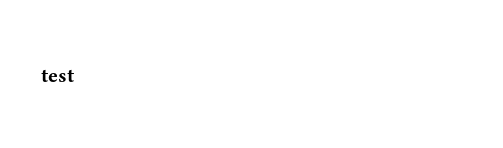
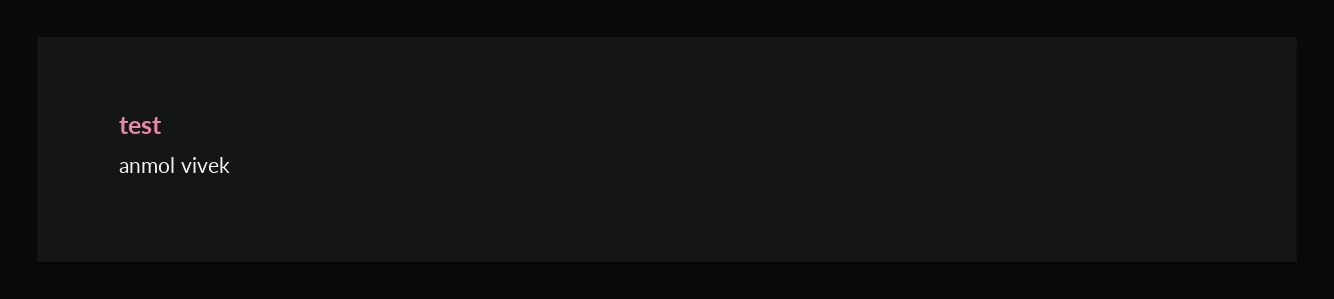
+ anmol vivek

